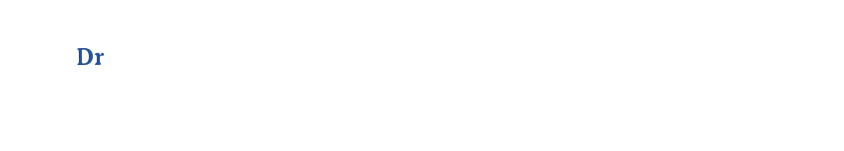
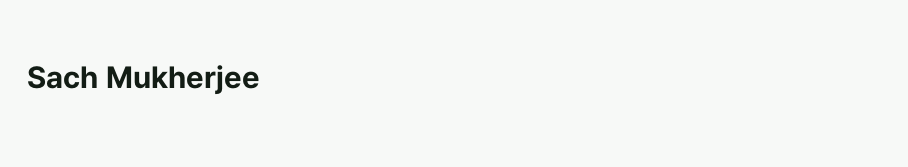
- Dr
+ Sach Mukherjee

